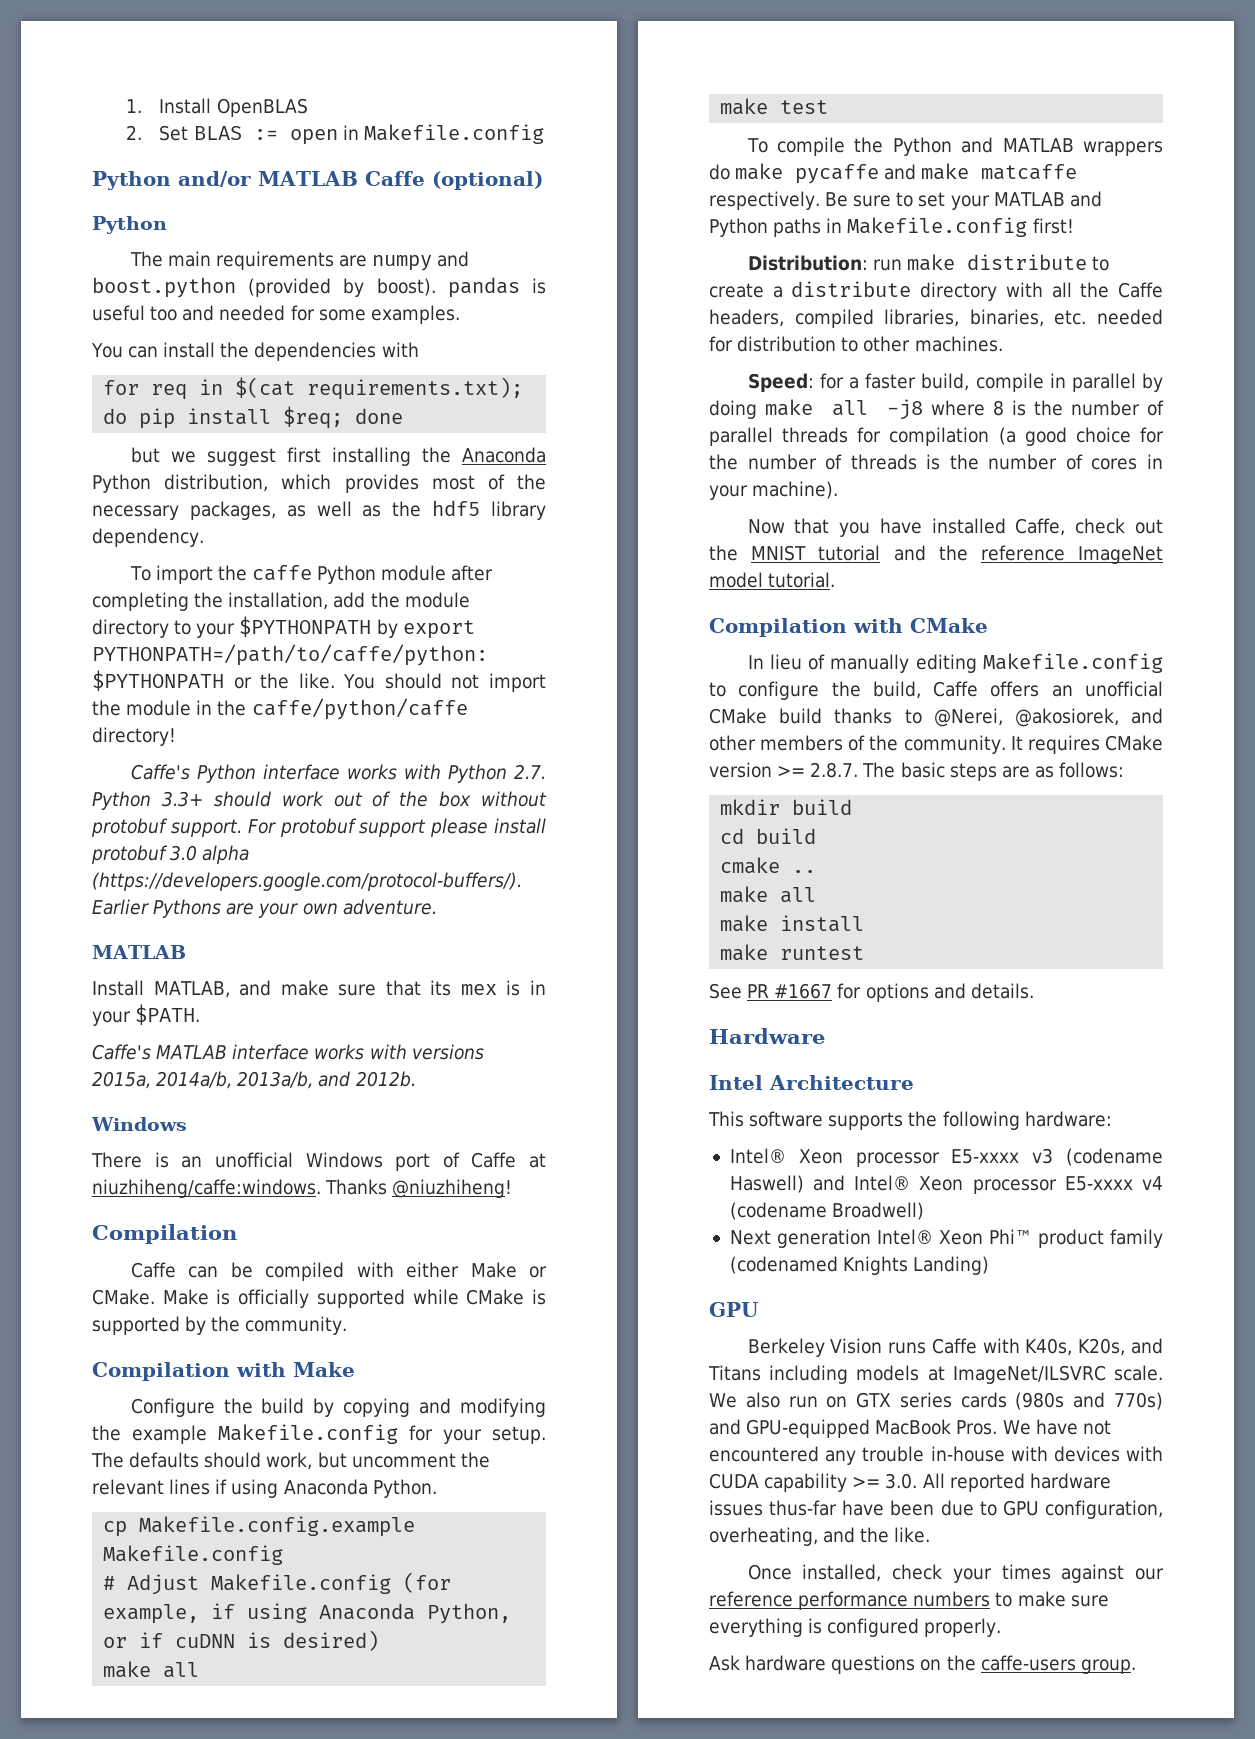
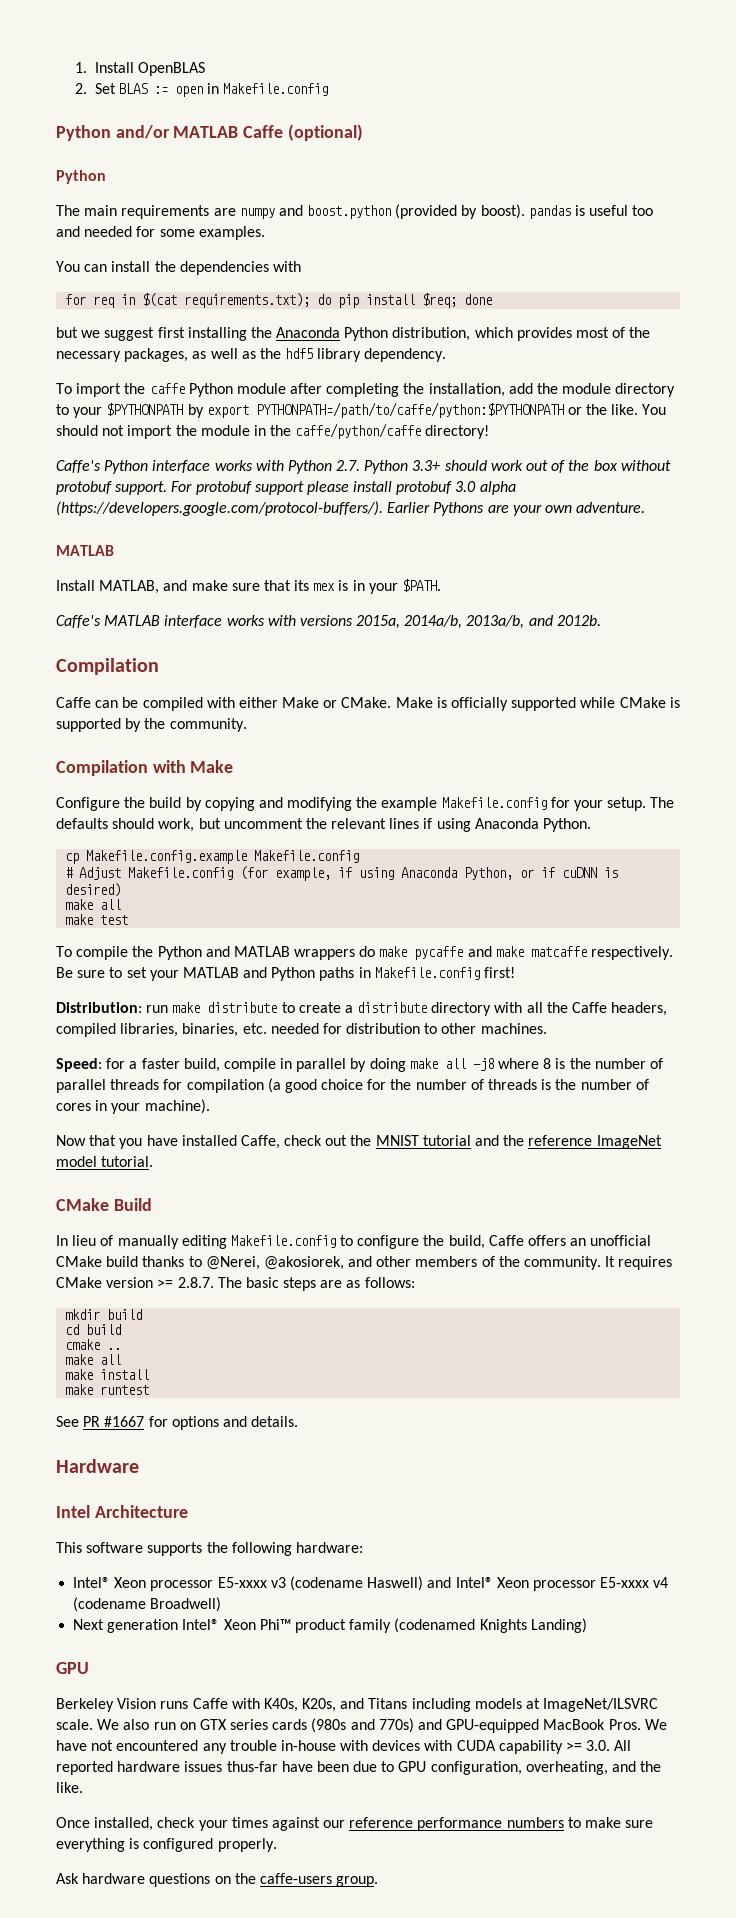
  Caffe's MATLAB interface works with versions 2015a, 2014a/b, 2013a/b, and 2012b.
- Windows
- There is an unofficial Windows port of Caffe at niuzhiheng/caffe:windows. Thanks @niuzhiheng!
- Compilation with CMake
+ CMake Build

